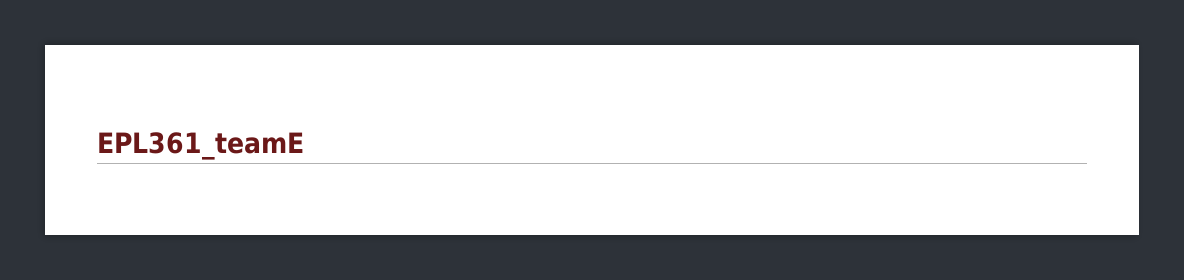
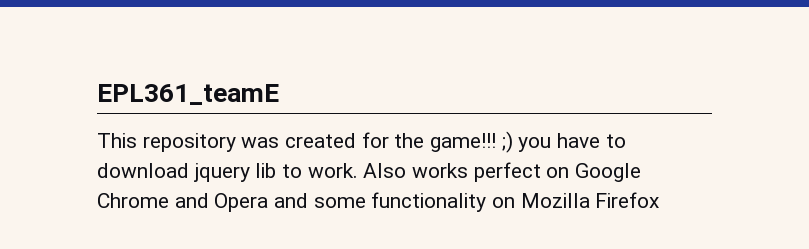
+ This repository was created for the game!!! ;) you have to download jquery lib to work. Also works perfect on Google Chrome and Opera and some functionality on Mozilla Firefox

